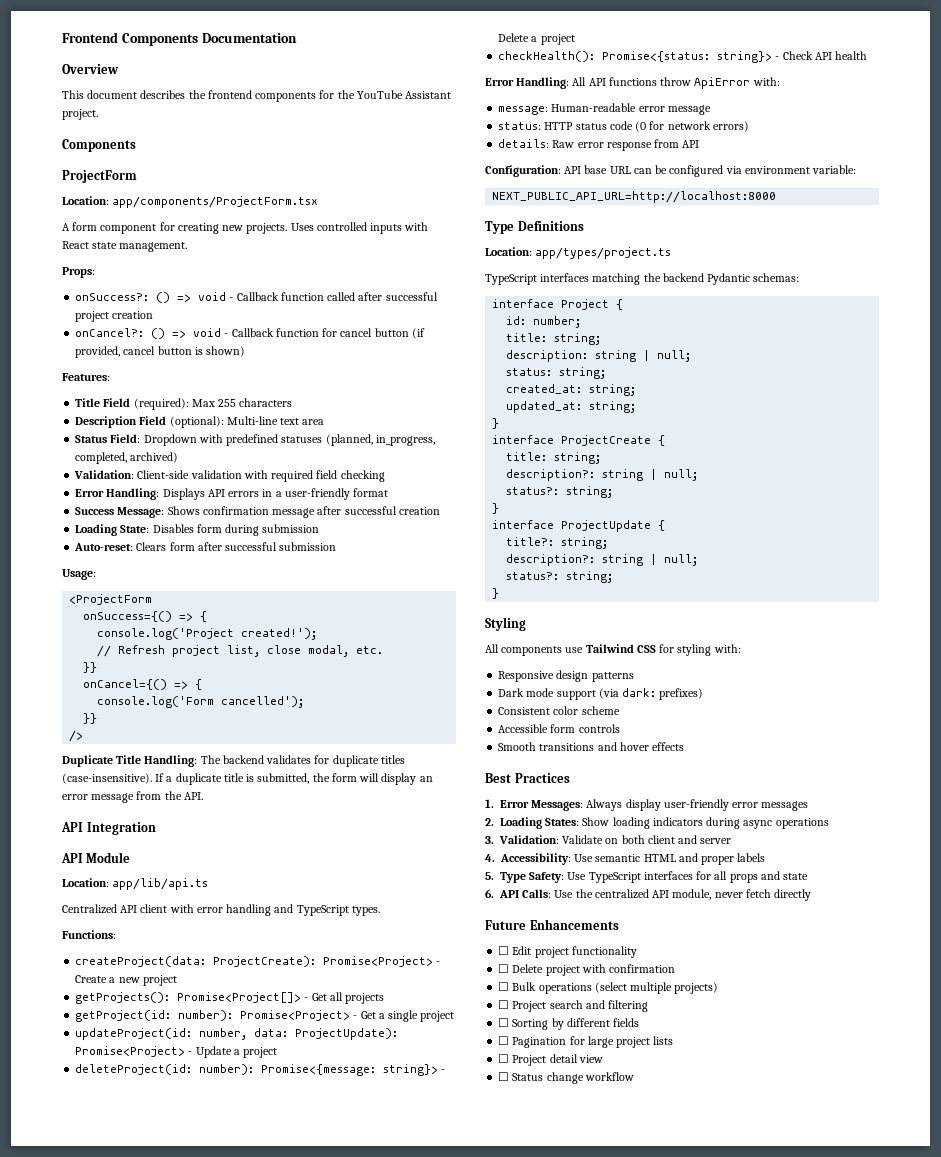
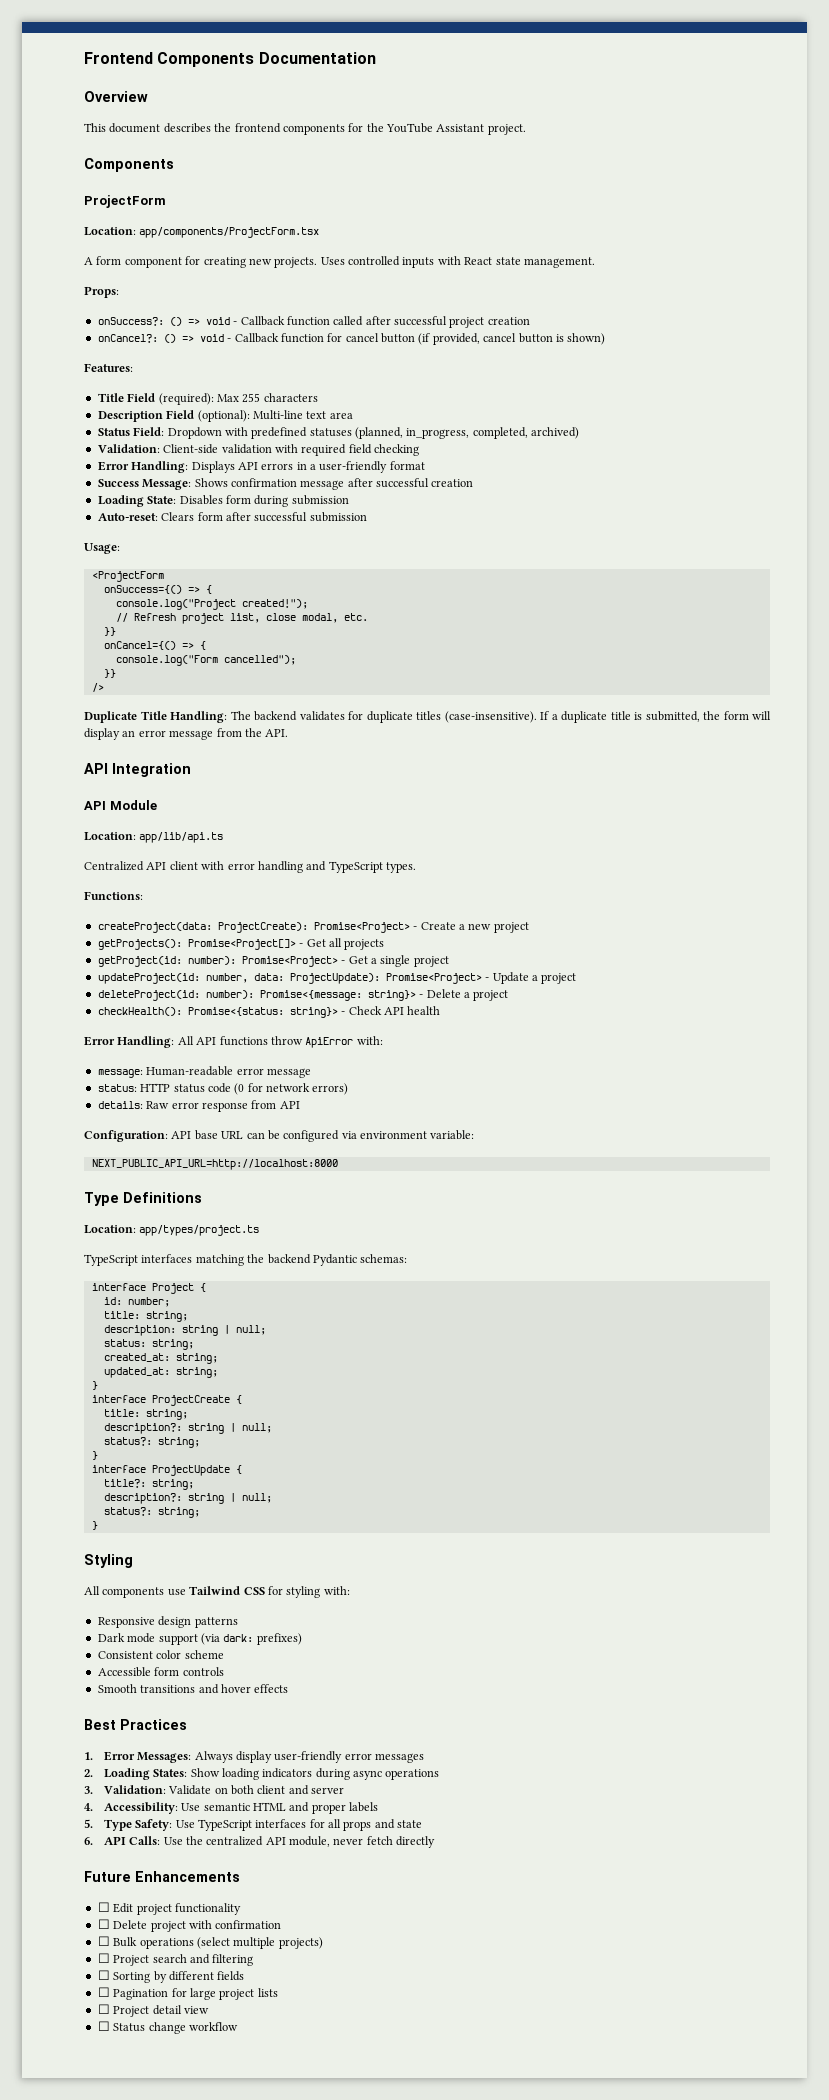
- console.log('Project created!');
+ console.log("Project created!");
- console.log('Form cancelled');
+ console.log("Form cancelled");

